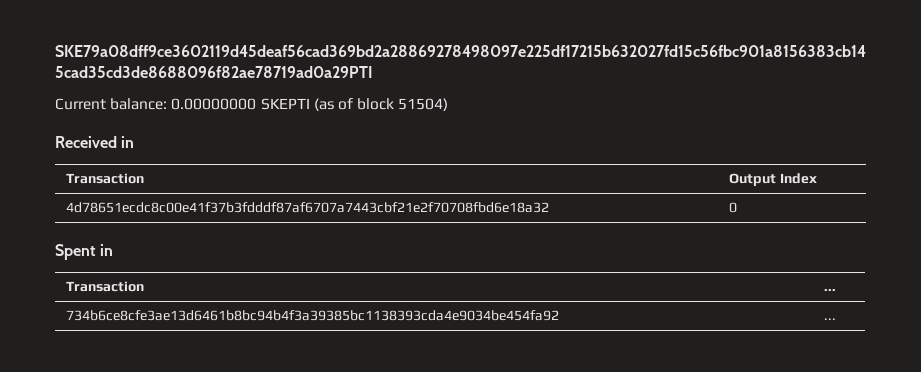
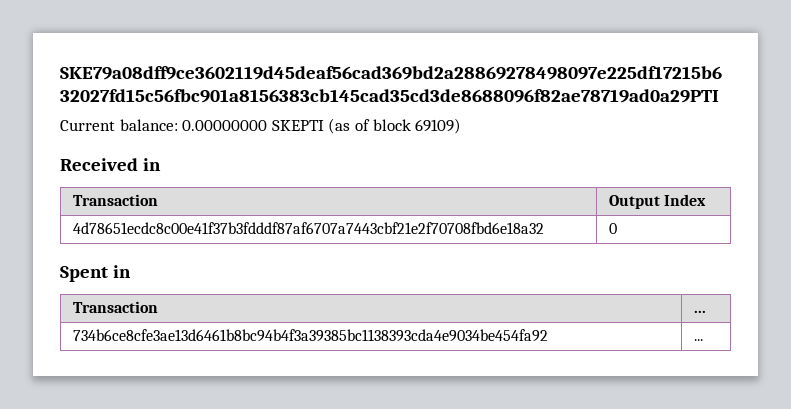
- Current balance: 0.00000000 SKEPTI (as of block 51504)
+ Current balance: 0.00000000 SKEPTI (as of block 69109)

